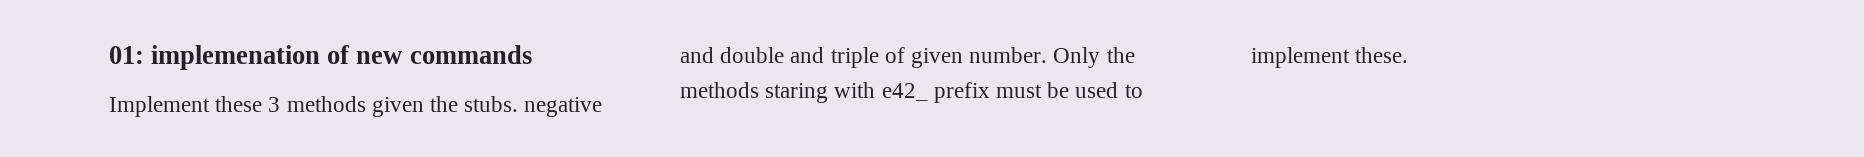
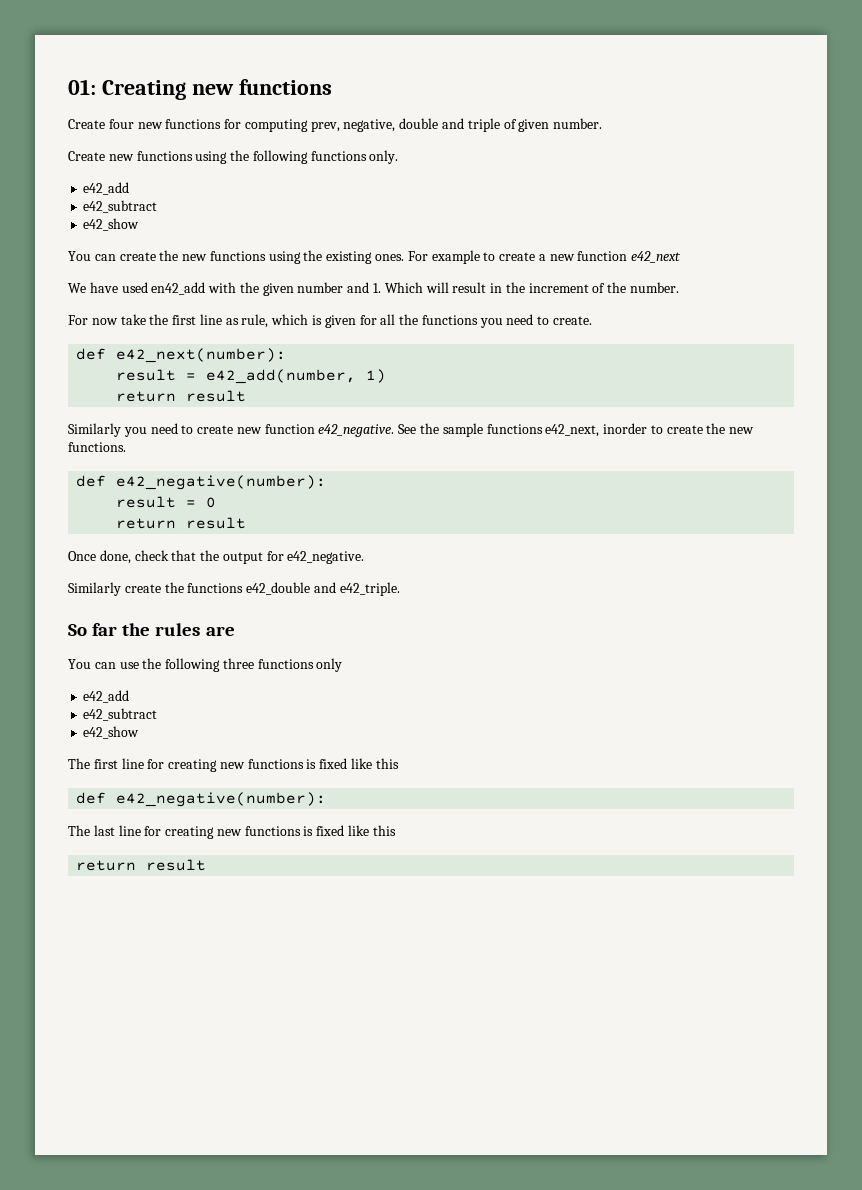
- 01: implemenation of new commands
- Implement these 3 methods given the stubs. negative and double and triple of given number. Only the methods staring with e42_ prefix must be used to implement these.
+ 01: Creating new functions
+ Create four new functions for computing prev, negative, double and triple of given number.
+ Create new functions using the following functions only.
+ e42_add
+ e42_subtract
+ e42_show
+ You can create the new functions using the existing ones. For example to create a new function e42_next
+ We have used en42_add with the given number and 1. Which will result in the increment of the number.
+ For now take the first line as rule, which is given for all the functions you need to create.
+ def e42_next(number):
+ result = e42_add(number, 1)
+ return result
+ Similarly you need to create new function e42_negative. See the sample functions e42_next, inorder to create the new functions.
+ def e42_negative(number):
+ result = 0
+ return result
+ Once done, check that the output for e42_negative.
+ Similarly create the functions e42_double and e42_triple.
+ So far the rules are
+ You can use the following three functions only
+ e42_add
+ e42_subtract
+ e42_show
+ The first line for creating new functions is fixed like this
+ def e42_negative(number):
+ The last line for creating new functions is fixed like this
+ return result

